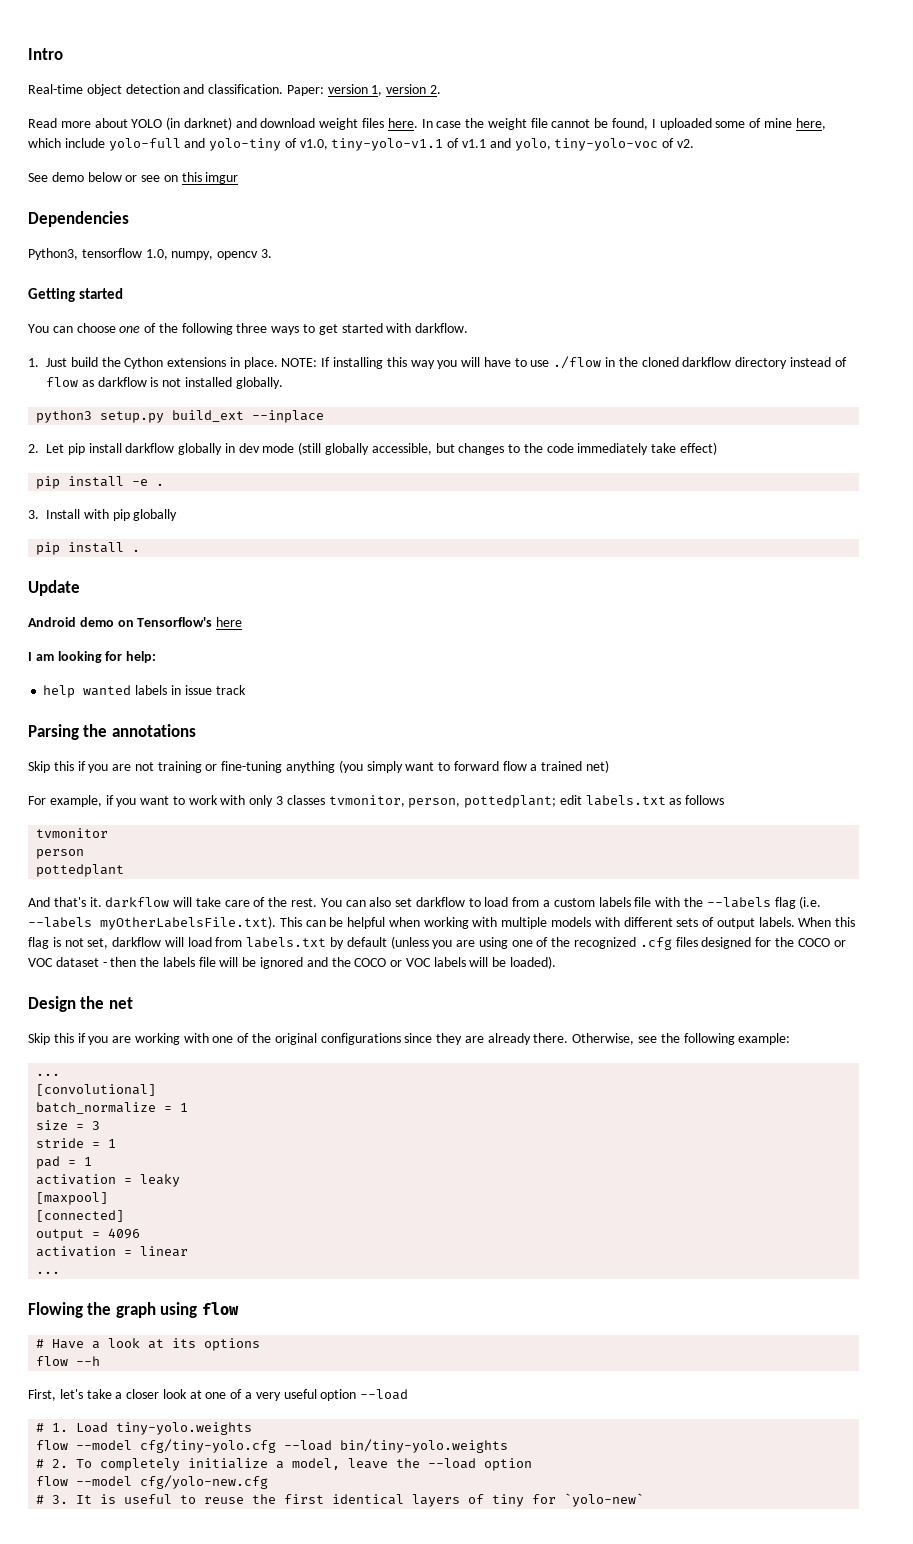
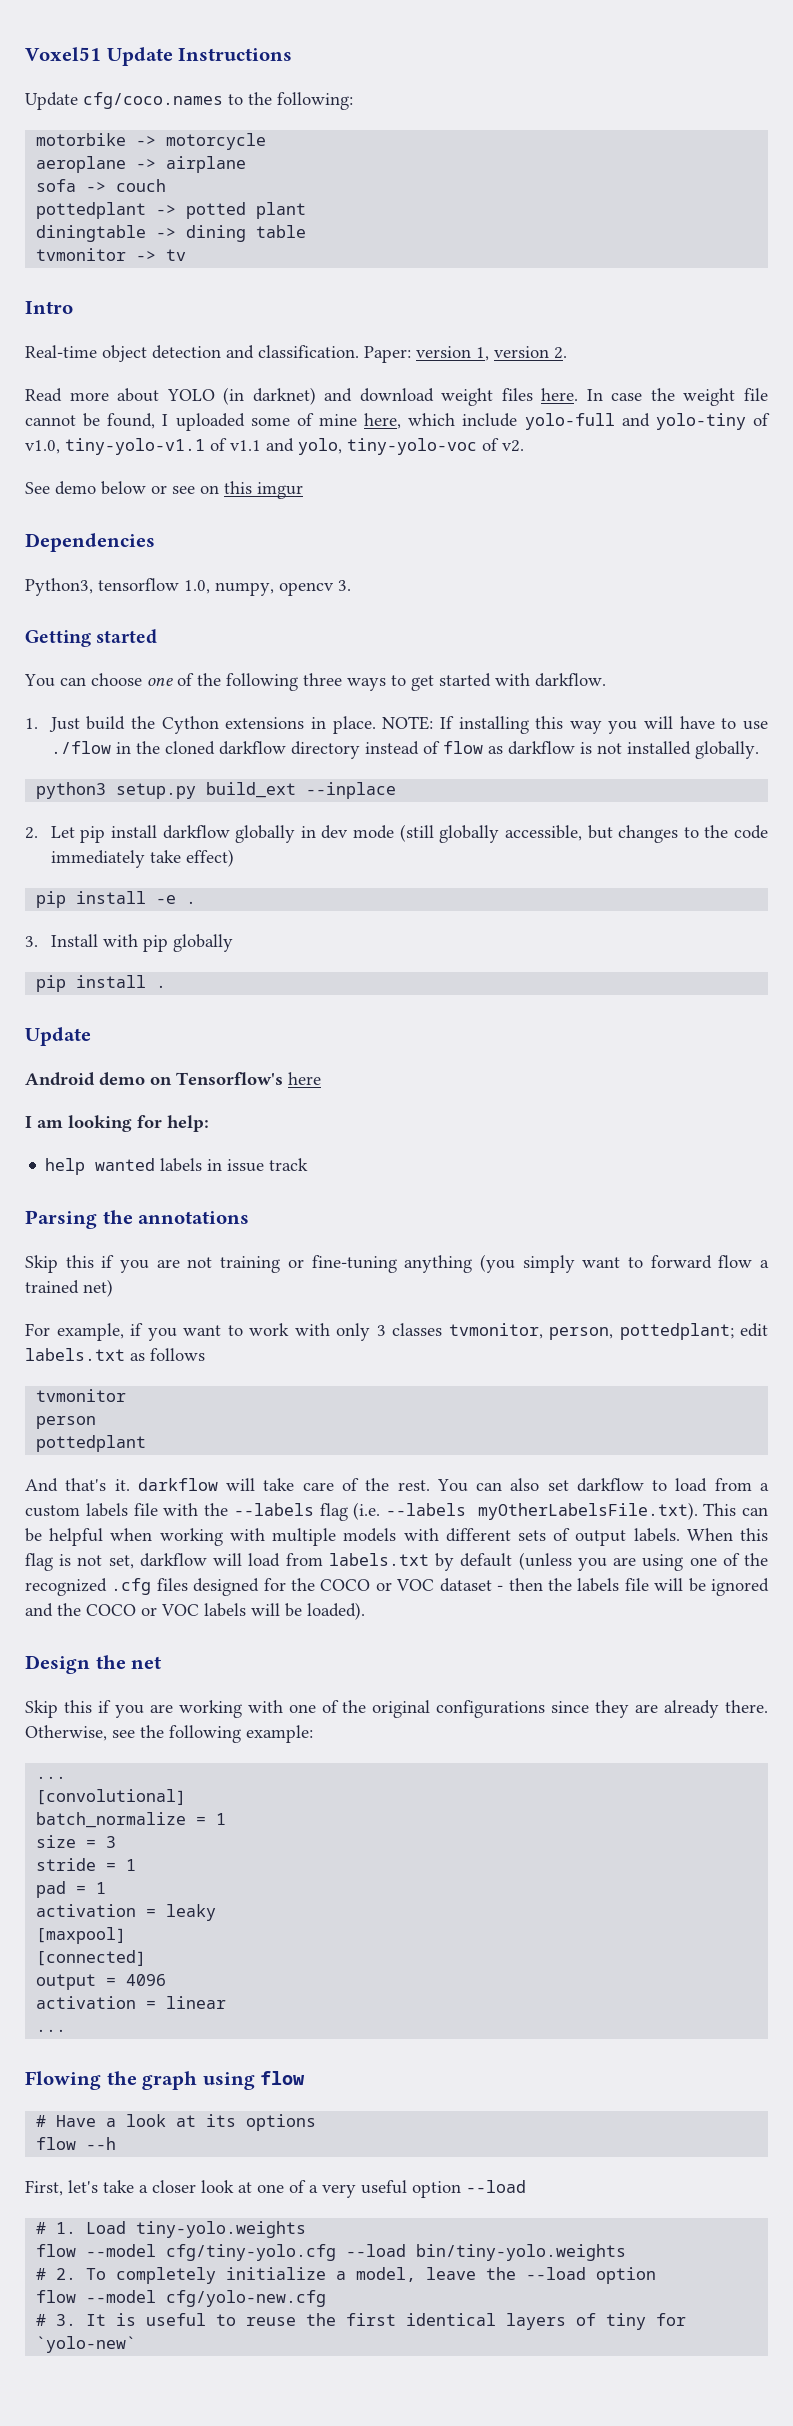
+ Voxel51 Update Instructions
+ Update cfg/coco.names to the following:
+ motorbike -> motorcycle
+ aeroplane -> airplane
+ sofa -> couch
+ pottedplant -> potted plant
+ diningtable -> dining table
+ tvmonitor -> tv

